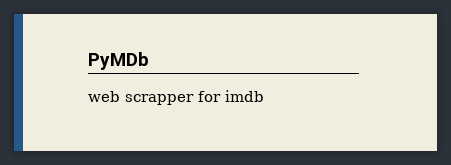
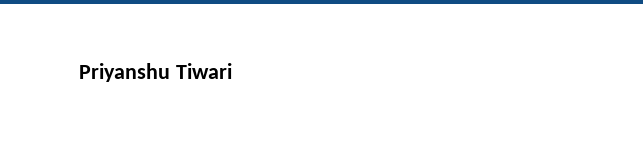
- PyMDb
- web scrapper for imdb
+ Priyanshu Tiwari

